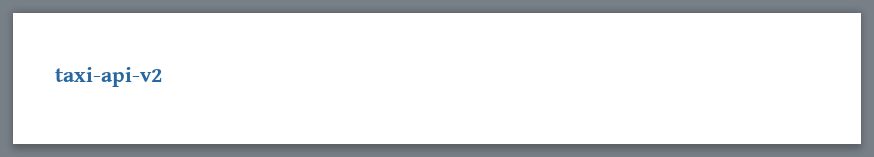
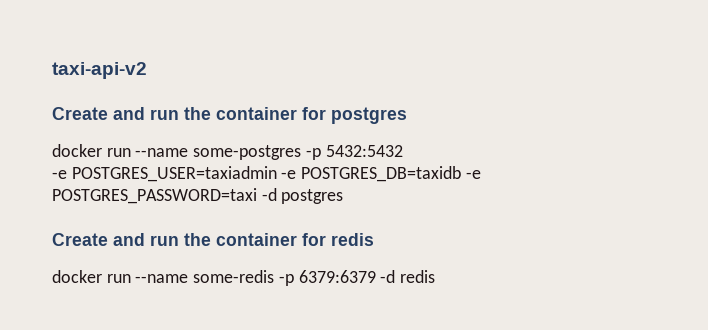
+ Create and run the container for postgres
+ docker run --name some-postgres -p 5432:5432
+ -e POSTGRES_USER=taxiadmin -e POSTGRES_DB=taxidb -e POSTGRES_PASSWORD=taxi -d postgres
+ Create and run the container for redis
+ docker run --name some-redis -p 6379:6379 -d redis

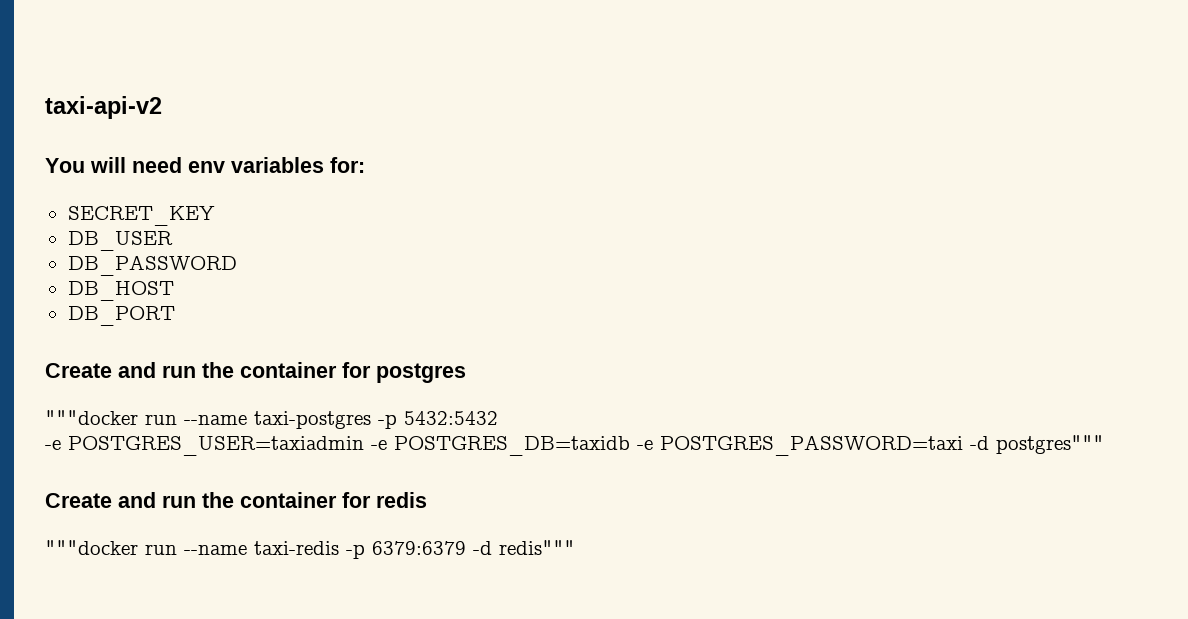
+ You will need env variables for:
+ SECRET_KEY
+ DB_USER
+ DB_PASSWORD
+ DB_HOST
+ DB_PORT
- docker run --name some-postgres -p 5432:5432
+ """docker run --name taxi-postgres -p 5432:5432
- -e POSTGRES_USER=taxiadmin -e POSTGRES_DB=taxidb -e POSTGRES_PASSWORD=taxi -d postgres
+ -e POSTGRES_USER=taxiadmin -e POSTGRES_DB=taxidb -e POSTGRES_PASSWORD=taxi -d postgres"""
- docker run --name some-redis -p 6379:6379 -d redis
+ """docker run --name taxi-redis -p 6379:6379 -d redis"""

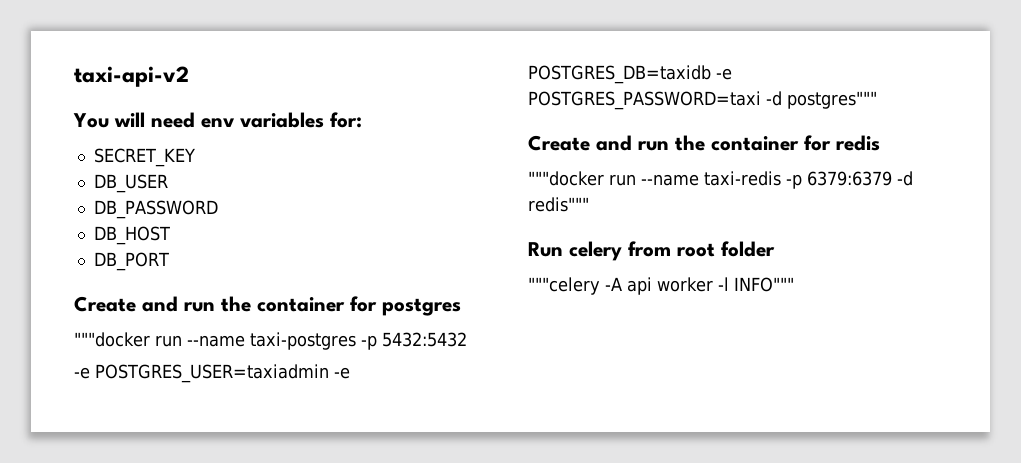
+ Run celery from root folder
+ """celery -A api worker -l INFO"""

